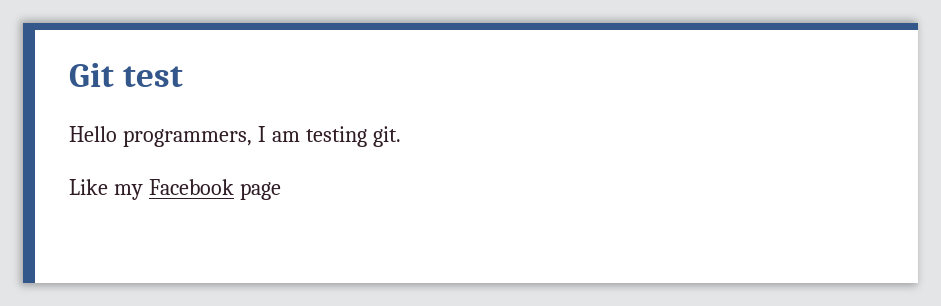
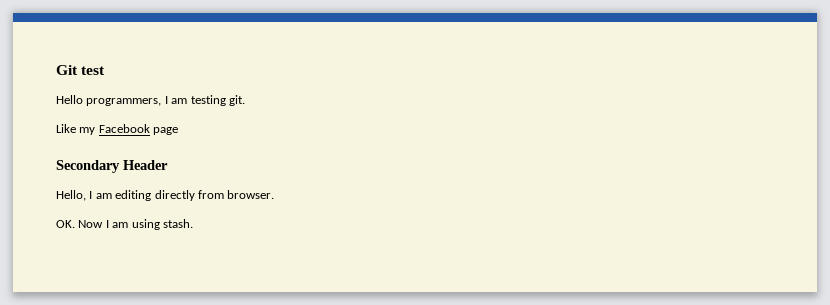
+ Secondary Header
+ Hello, I am editing directly from browser.
+ OK. Now I am using stash.

